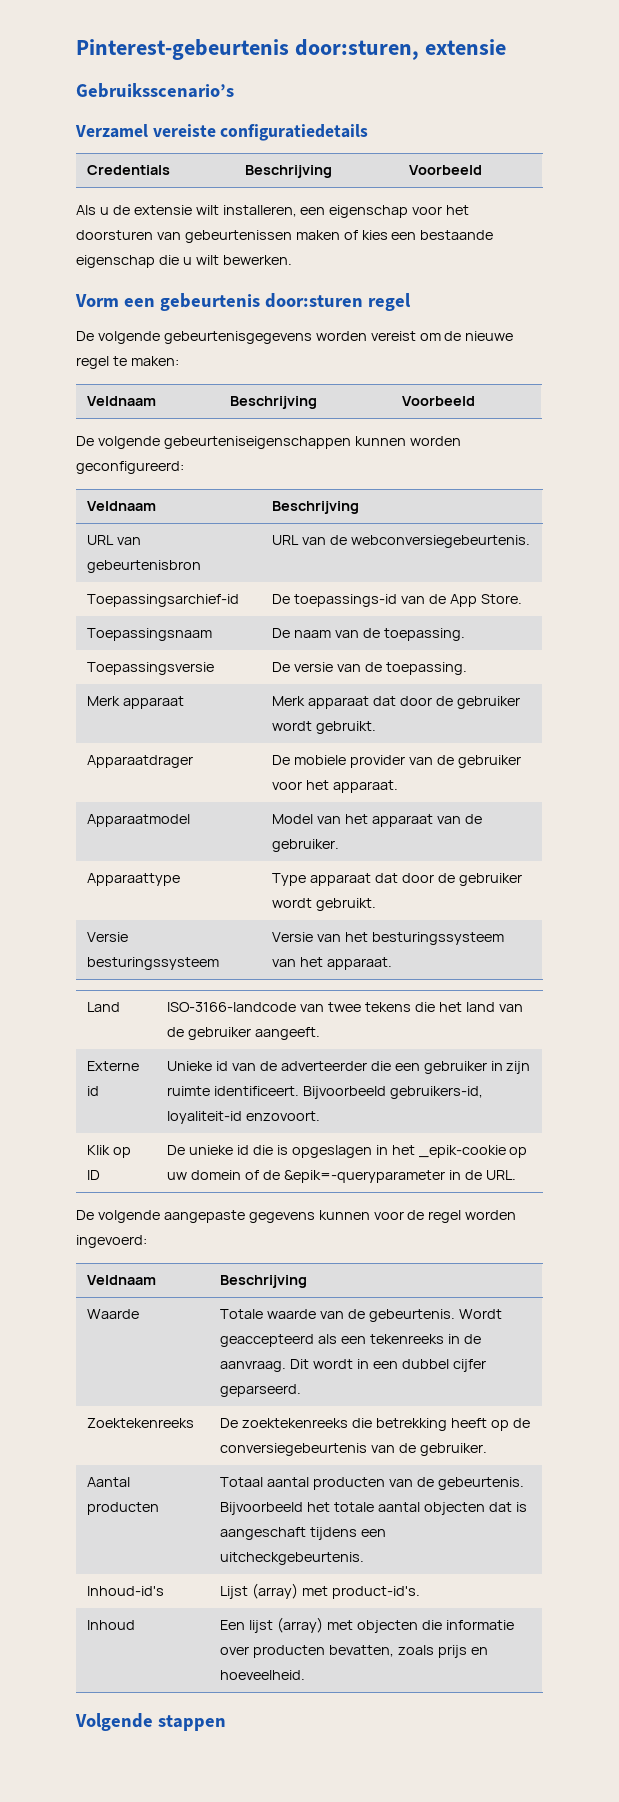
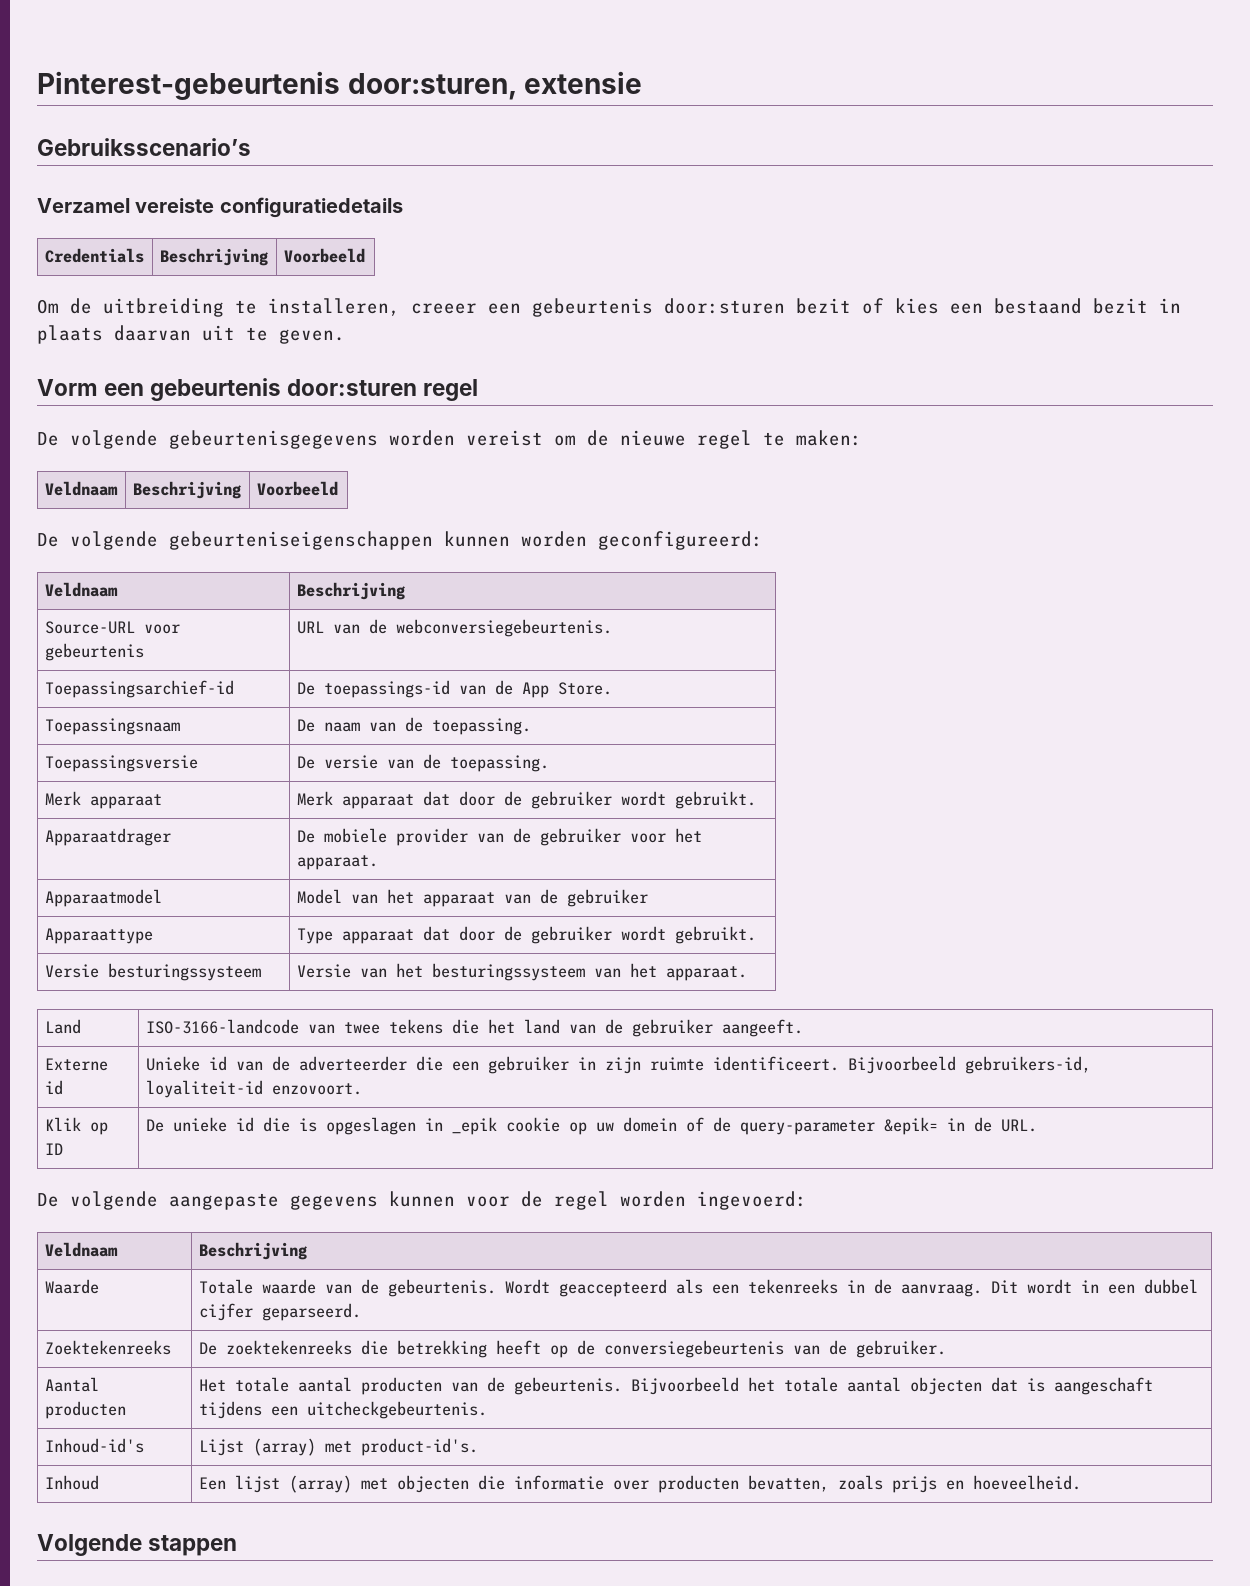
- Als u de extensie wilt installeren, een eigenschap voor het doorsturen van gebeurtenissen maken of kies een bestaande eigenschap die u wilt bewerken.
+ Om de uitbreiding te installeren, creeer een gebeurtenis door:sturen bezit of kies een bestaand bezit in plaats daarvan uit te geven.
- URL van gebeurtenisbron | URL van de webconversiegebeurtenis.
+ Source-URL voor gebeurtenis | URL van de webconversiegebeurtenis.
- Apparaatmodel | Model van het apparaat van de gebruiker.
+ Apparaatmodel | Model van het apparaat van de gebruiker
- Klik op ID | De unieke id die is opgeslagen in het _epik-cookie op uw domein of de &epik=-queryparameter in de URL.
+ Klik op ID | De unieke id die is opgeslagen in _epik cookie op uw domein of de query-parameter &epik= in de URL.
- Aantal producten | Totaal aantal producten van de gebeurtenis. Bijvoorbeeld het totale aantal objecten dat is aangeschaft tijdens een uitcheckgebeurtenis.
+ Aantal producten | Het totale aantal producten van de gebeurtenis. Bijvoorbeeld het totale aantal objecten dat is aangeschaft tijdens een uitcheckgebeurtenis.

